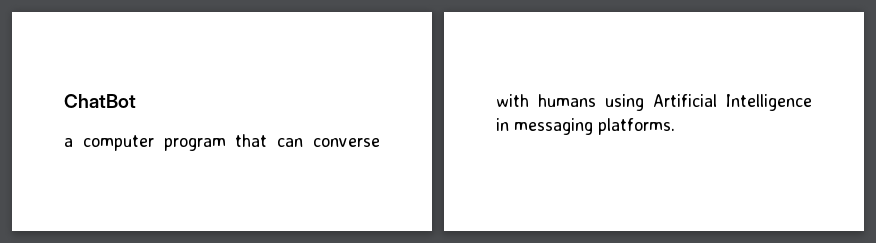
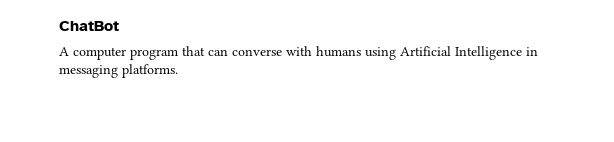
- a computer program that can converse with humans using Artificial Intelligence in messaging platforms.
+ A computer program that can converse with humans using Artificial Intelligence in messaging platforms.

